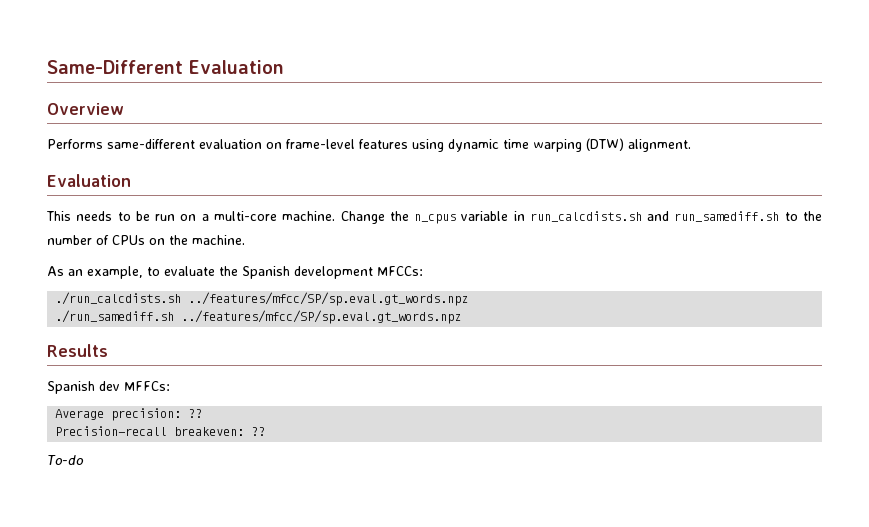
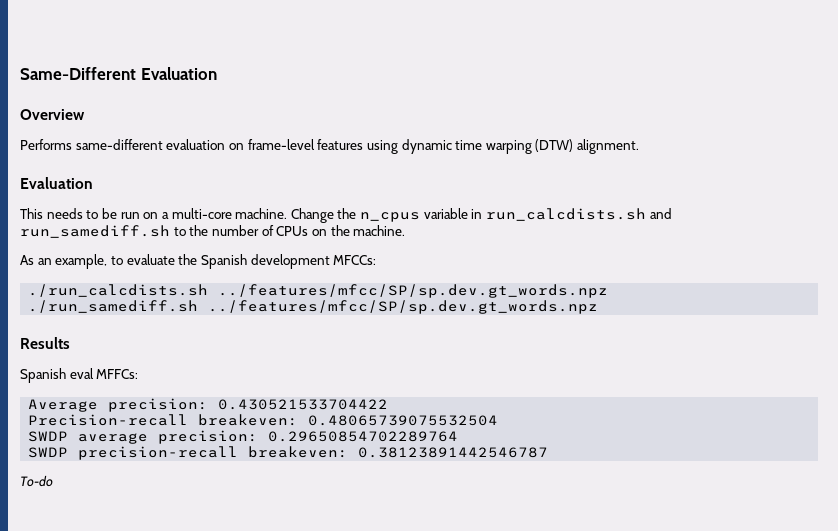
- ./run_calcdists.sh ../features/mfcc/SP/sp.eval.gt_words.npz
+ ./run_calcdists.sh ../features/mfcc/SP/sp.dev.gt_words.npz
- ./run_samediff.sh ../features/mfcc/SP/sp.eval.gt_words.npz
+ ./run_samediff.sh ../features/mfcc/SP/sp.dev.gt_words.npz
- Spanish dev MFFCs:
+ Spanish eval MFFCs:
- Average precision: ??
+ Average precision: 0.430521533704422
- Precision-recall breakeven: ??
+ Precision-recall breakeven: 0.48065739075532504
+ SWDP average precision: 0.29650854702289764
+ SWDP precision-recall breakeven: 0.38123891442546787

